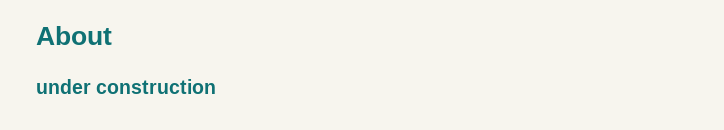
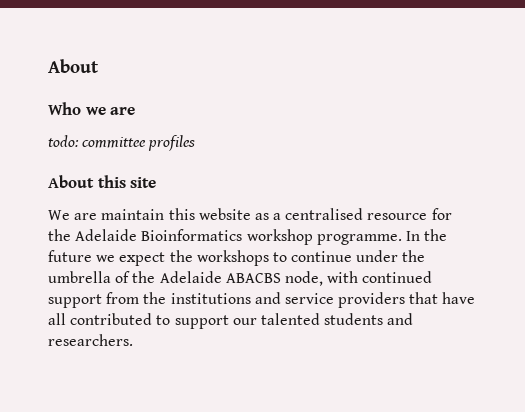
- under construction
+ Who we are
+ todo: committee profiles
+ About this site
+ We are maintain this website as a centralised resource for the Adelaide Bioinformatics workshop programme. In the future we expect the workshops to continue under the umbrella of the Adelaide ABACBS node, with continued support from the institutions and service providers that have all contributed to support our talented students and researchers.

